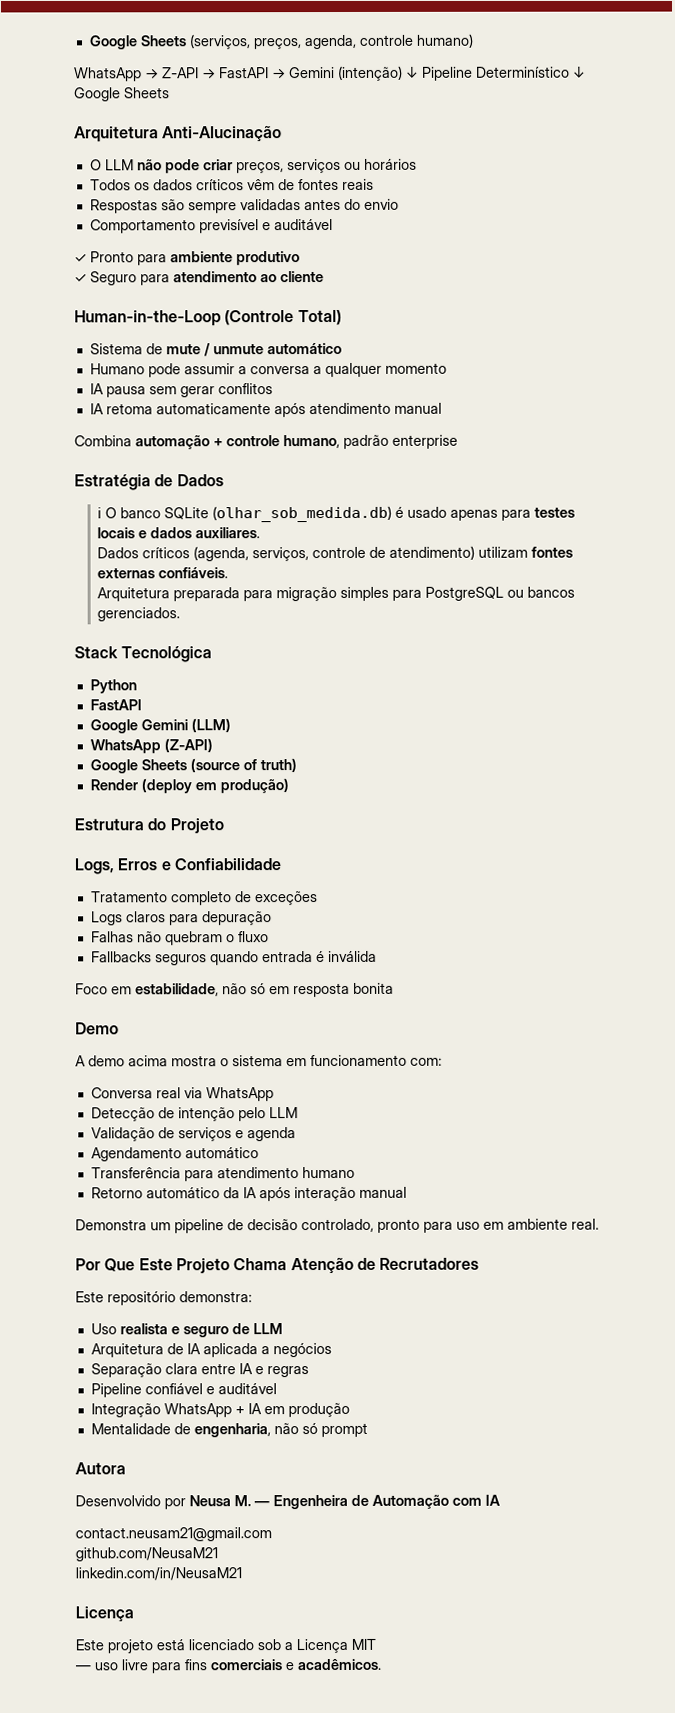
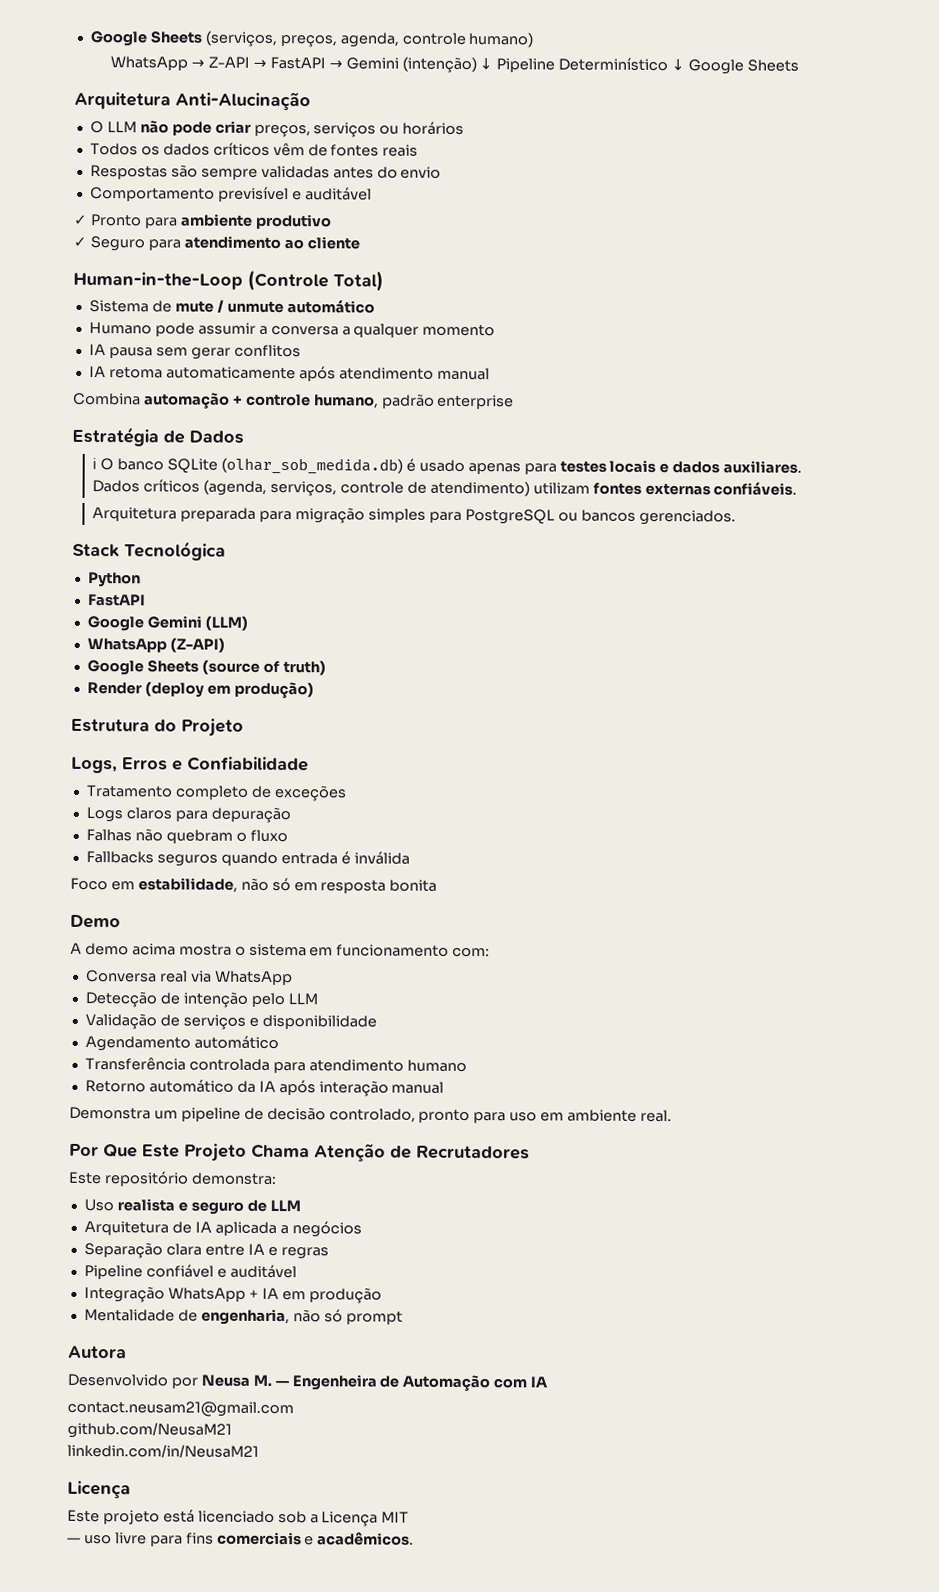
- Validação de serviços e agenda
+ Validação de serviços e disponibilidade
- Transferência para atendimento humano
+ Transferência controlada para atendimento humano

